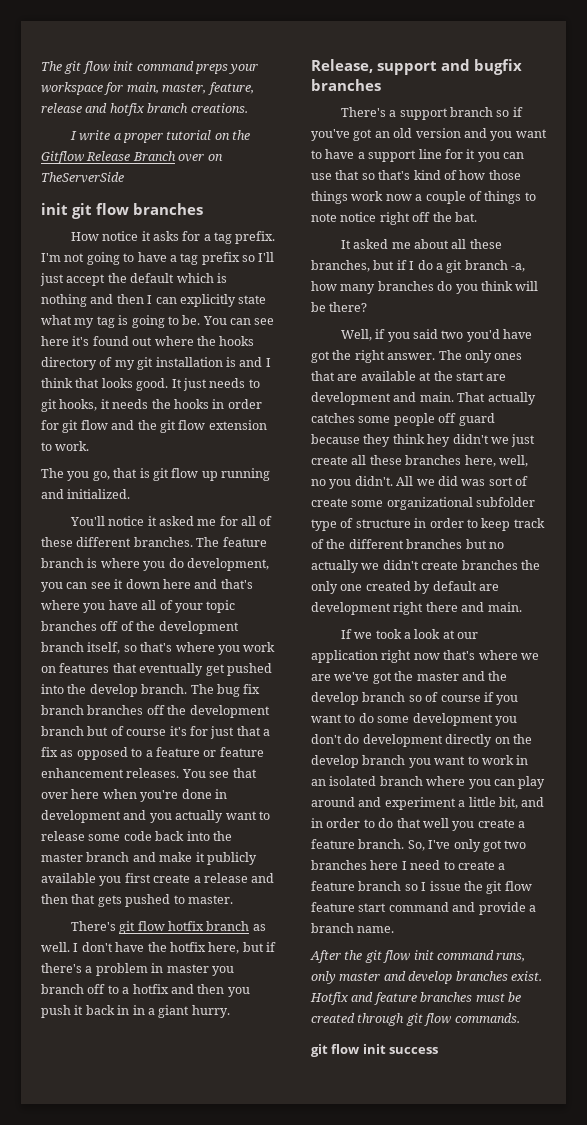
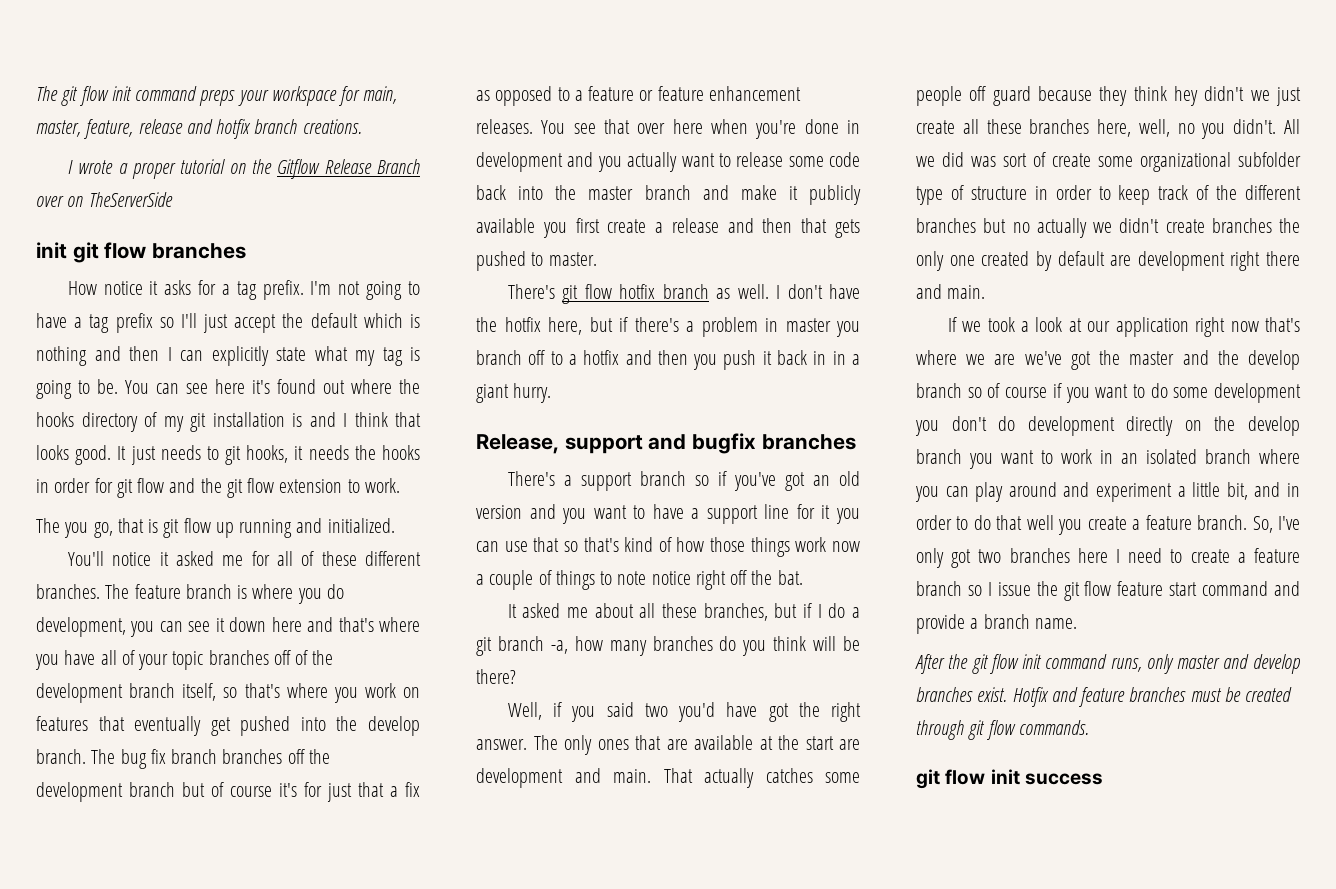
- I write a proper tutorial on the Gitflow Release Branch over on TheServerSide
+ I wrote a proper tutorial on the Gitflow Release Branch over on TheServerSide

